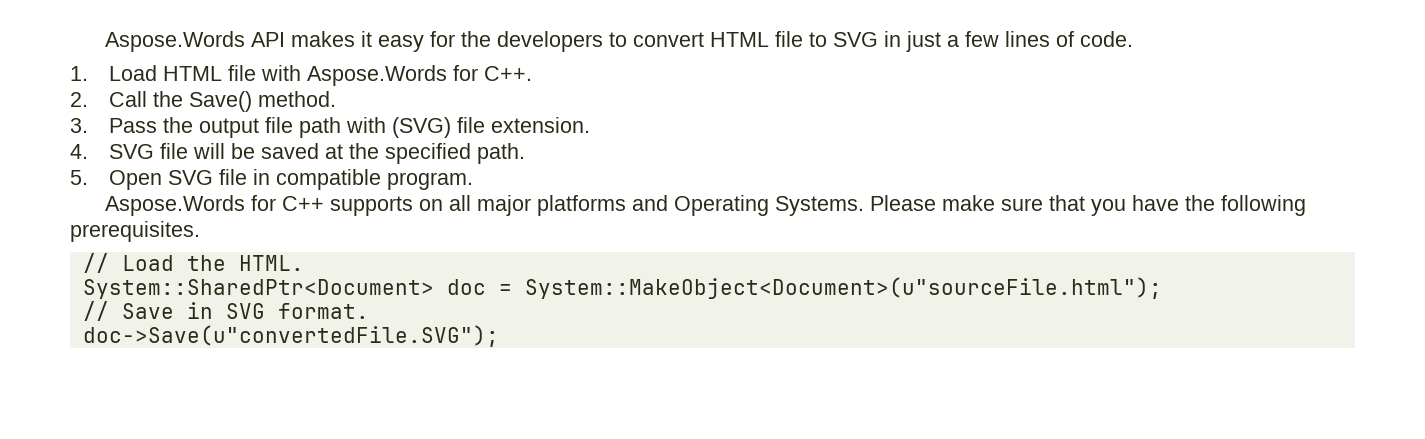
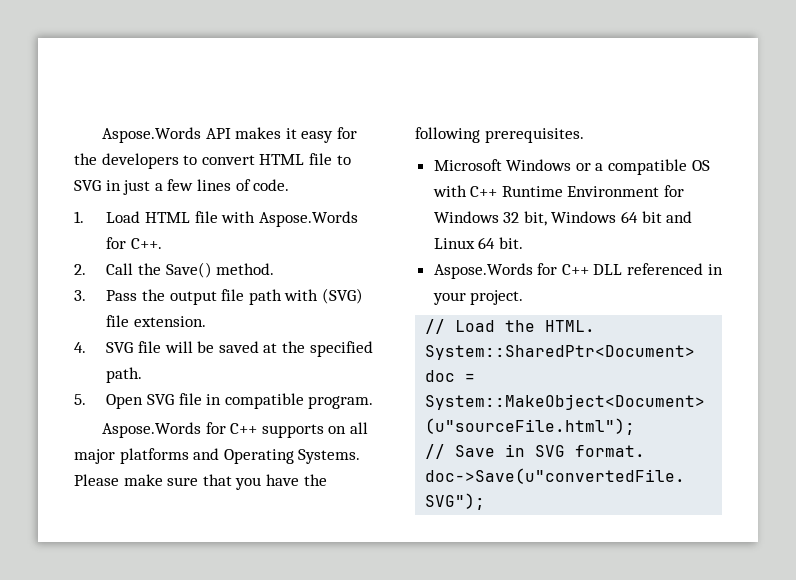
+ Microsoft Windows or a compatible OS with C++ Runtime Environment for Windows 32 bit, Windows 64 bit and Linux 64 bit.
+ Aspose.Words for C++ DLL referenced in your project.

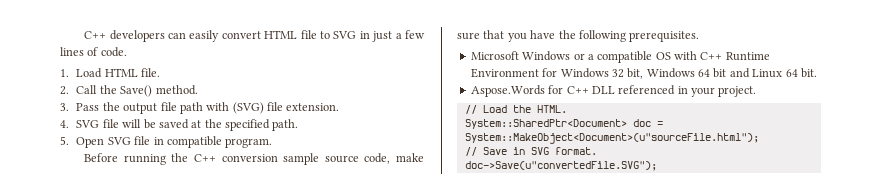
- Aspose.Words API makes it easy for the developers to convert HTML file to SVG in just a few lines of code.
+ C++ developers can easily convert HTML file to SVG in just a few lines of code.
- 1. Load HTML file with Aspose.Words for C++.
+ 1. Load HTML file.
- Aspose.Words for C++ supports on all major platforms and Operating Systems. Please make sure that you have the following prerequisites.
+ Before running the C++ conversion sample source code, make sure that you have the following prerequisites.

